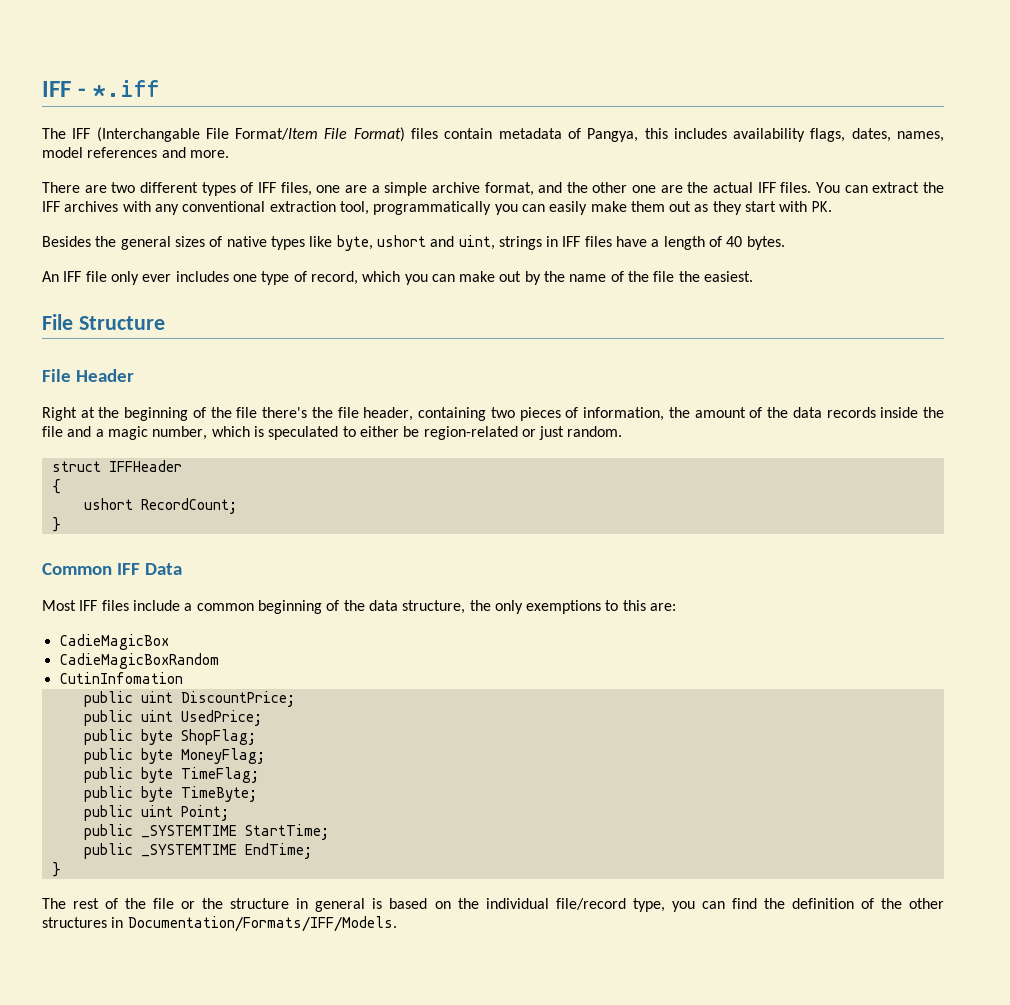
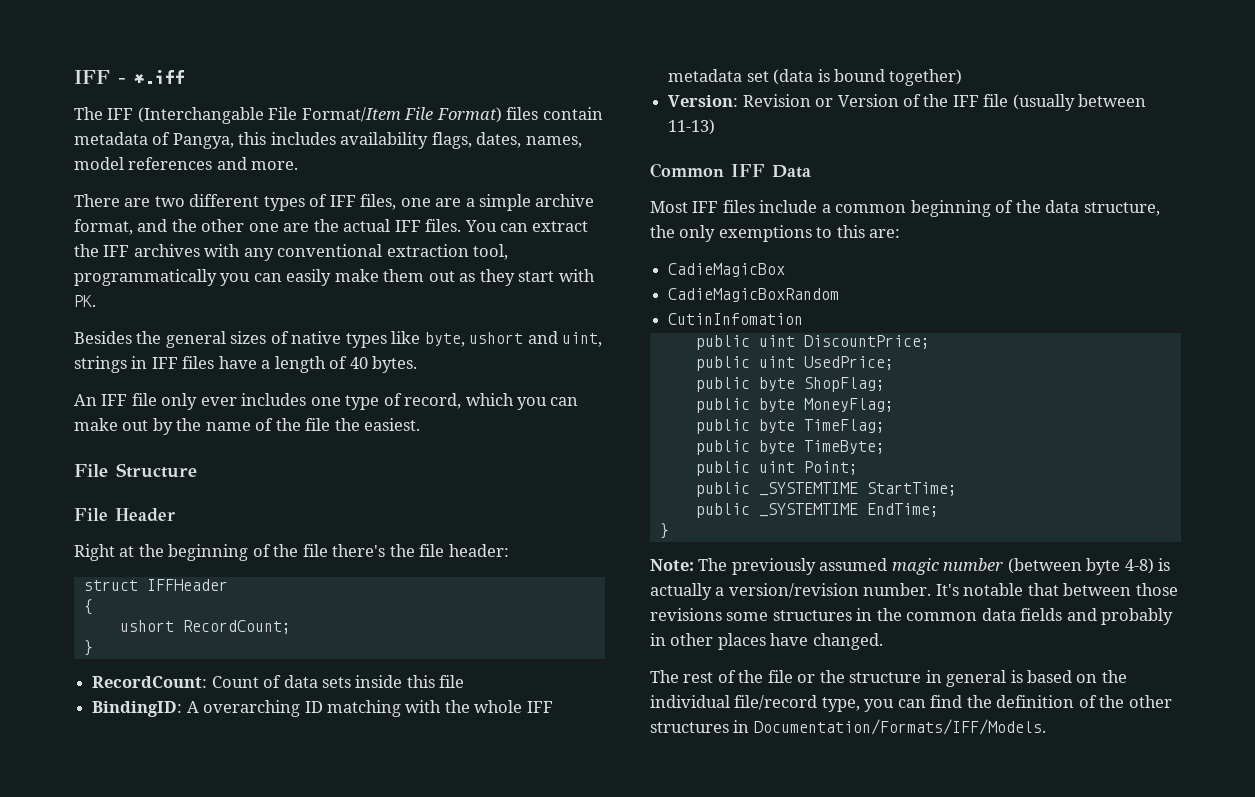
- Right at the beginning of the file there's the file header, containing two pieces of information, the amount of the data records inside the file and a magic number, which is speculated to either be region-related or just random.
+ Right at the beginning of the file there's the file header:
+ RecordCount: Count of data sets inside this file
+ BindingID: A overarching ID matching with the whole IFF metadata set (data is bound together)
+ Version: Revision or Version of the IFF file (usually between 11-13)
+ Note: The previously assumed magic number (between byte 4-8) is actually a version/revision number. It's notable that between those revisions some structures in the common data fields and probably in other places have changed.

